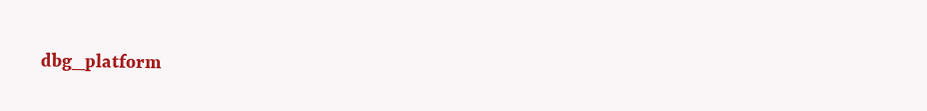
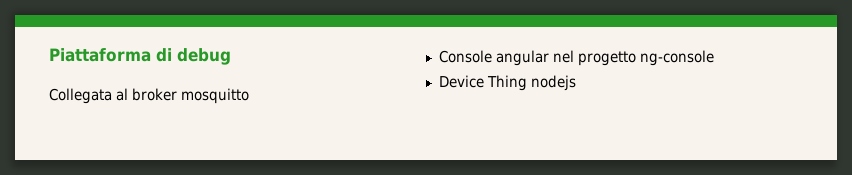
- dbg_platform
+ Piattaforma di debug
+ Collegata al broker mosquitto
+ Console angular nel progetto ng-console
+ Device Thing nodejs

